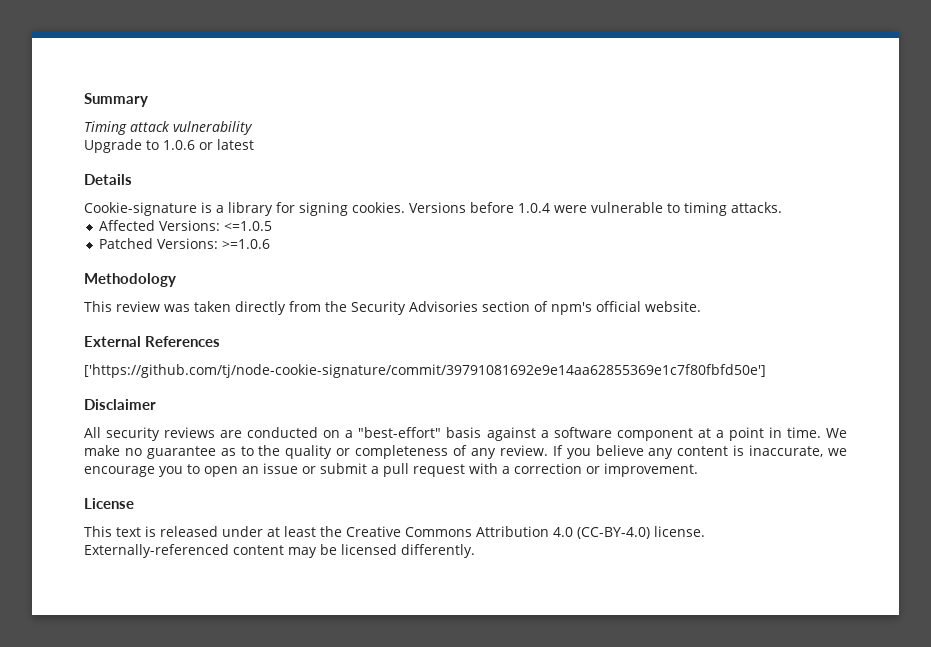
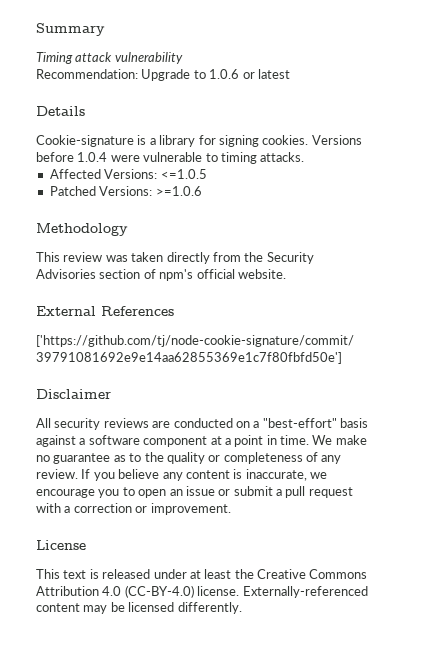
- Upgrade to 1.0.6 or latest
+ Recommendation: Upgrade to 1.0.6 or latest

